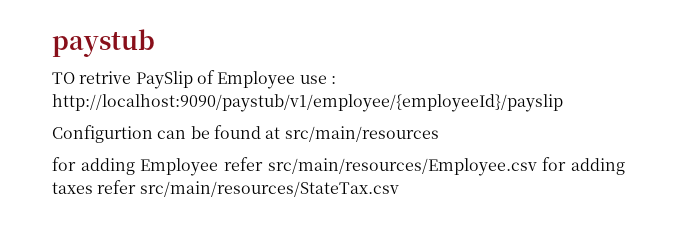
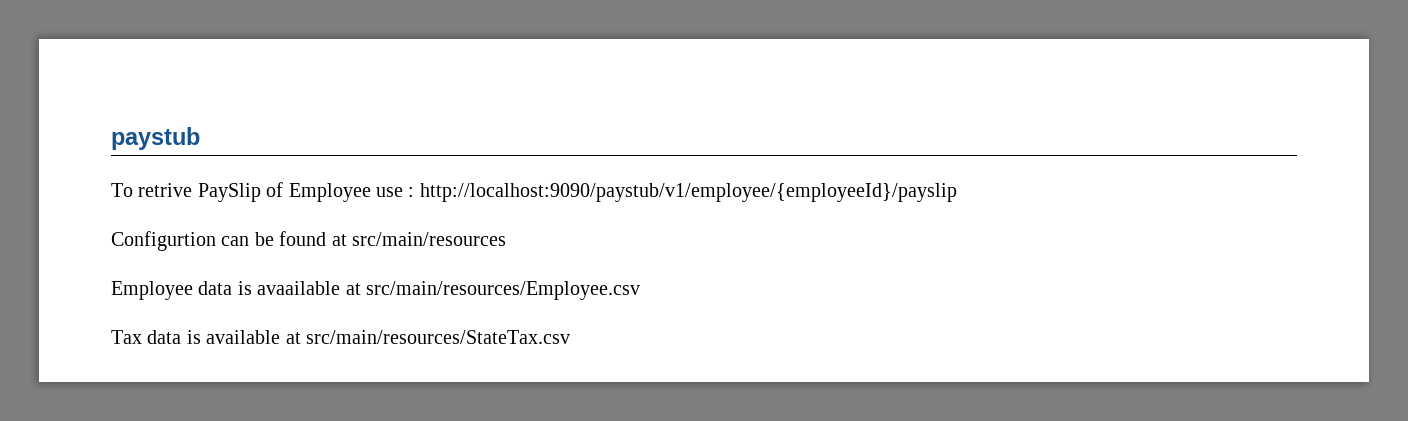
- TO retrive PaySlip of Employee use : http://localhost:9090/paystub/v1/employee/{employeeId}/payslip
+ To retrive PaySlip of Employee use : http://localhost:9090/paystub/v1/employee/{employeeId}/payslip
- for adding Employee refer src/main/resources/Employee.csv for adding taxes refer src/main/resources/StateTax.csv
+ Employee data is avaailable at src/main/resources/Employee.csv
+ Tax data is available at src/main/resources/StateTax.csv

